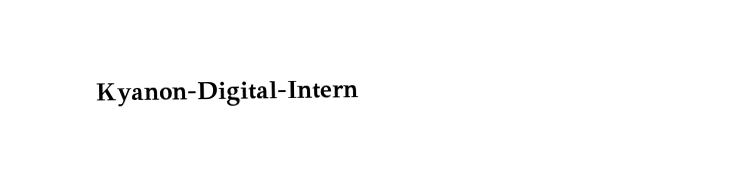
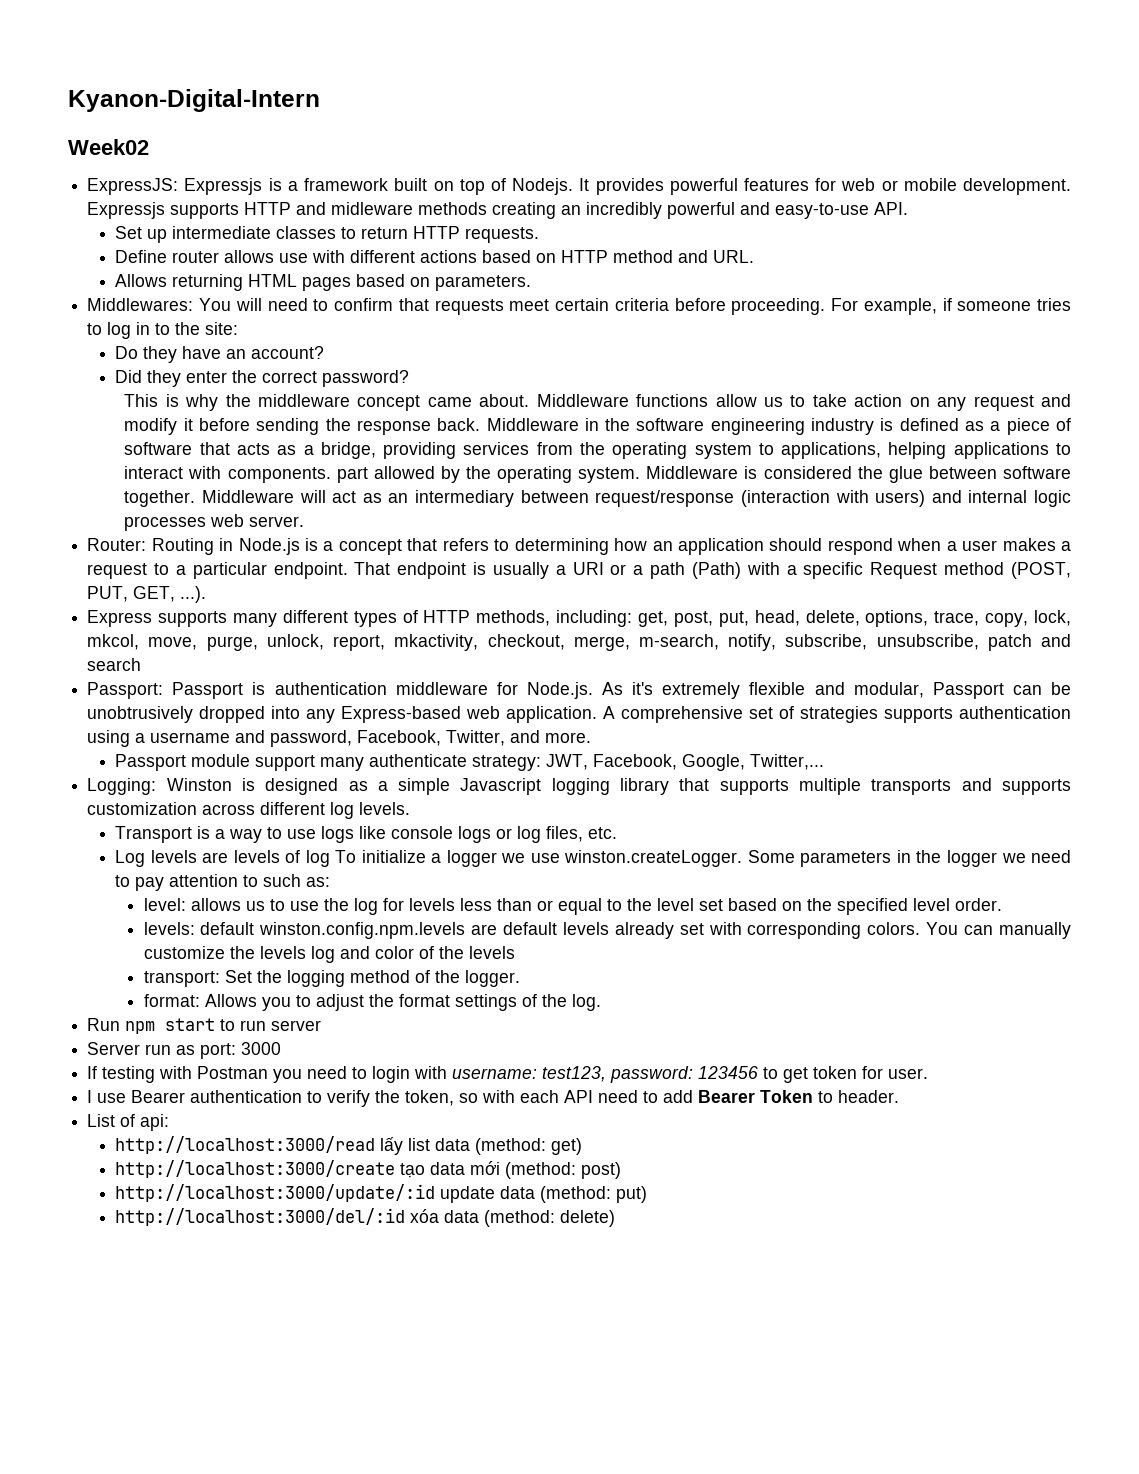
+ Week02
+ ExpressJS: Expressjs is a framework built on top of Nodejs. It provides powerful features for web or mobile development. Expressjs supports HTTP and midleware methods creating an incredibly powerful and easy-to-use API.
+ Set up intermediate classes to return HTTP requests.
+ Define router allows use with different actions based on HTTP method and URL.
+ Allows returning HTML pages based on parameters.
+ Middlewares: You will need to confirm that requests meet certain criteria before proceeding. For example, if someone tries to log in to the site:
+ Do they have an account?
+ Did they enter the correct password?
+ This is why the middleware concept came about. Middleware functions allow us to take action on any request and modify it before sending the response back. Middleware in the software engineering industry is defined as a piece of software that acts as a bridge, providing services from the operating system to applications, helping applications to interact with components. part allowed by the operating system. Middleware is considered the glue between software together. Middleware will act as an intermediary between request/response (interaction with users) and internal logic processes web server.
+ Router: Routing in Node.js is a concept that refers to determining how an application should respond when a user makes a request to a particular endpoint. That endpoint is usually a URI or a path (Path) with a specific Request method (POST, PUT, GET, ...).
+ Express supports many different types of HTTP methods, including: get, post, put, head, delete, options, trace, copy, lock, mkcol, move, purge, unlock, report, mkactivity, checkout, merge, m-search, notify, subscribe, unsubscribe, patch and search
+ Passport: Passport is authentication middleware for Node.js. As it's extremely flexible and modular, Passport can be unobtrusively dropped into any Express-based web application. A comprehensive set of strategies supports authentication using a username and password, Facebook, Twitter, and more.
+ Passport module support many authenticate strategy: JWT, Facebook, Google, Twitter,...
+ Logging: Winston is designed as a simple Javascript logging library that supports multiple transports and supports customization across different log levels.
+ Transport is a way to use logs like console logs or log files, etc.
+ Log levels are levels of log To initialize a logger we use winston.createLogger. Some parameters in the logger we need to pay attention to such as:
+ level: allows us to use the log for levels less than or equal to the level set based on the specified level order.
+ levels: default winston.config.npm.levels are default levels already set with corresponding colors. You can manually customize the levels log and color of the levels
+ transport: Set the logging method of the logger.
+ format: Allows you to adjust the format settings of the log.
+ Run npm start to run server
+ Server run as port: 3000
+ If testing with Postman you need to login with username: test123, password: 123456 to get token for user.
+ I use Bearer authentication to verify the token, so with each API need to add Bearer Token to header.
+ List of api:
+ http://localhost:3000/read lấy list data (method: get)
+ http://localhost:3000/create tạo data mới (method: post)
+ http://localhost:3000/update/:id update data (method: put)
+ http://localhost:3000/del/:id xóa data (method: delete)

